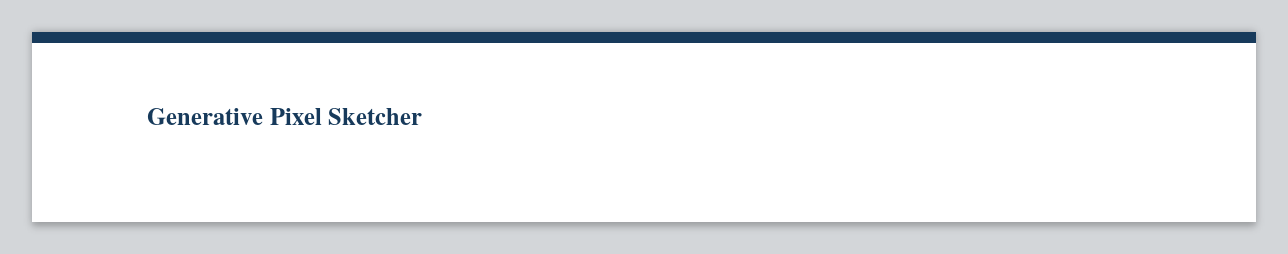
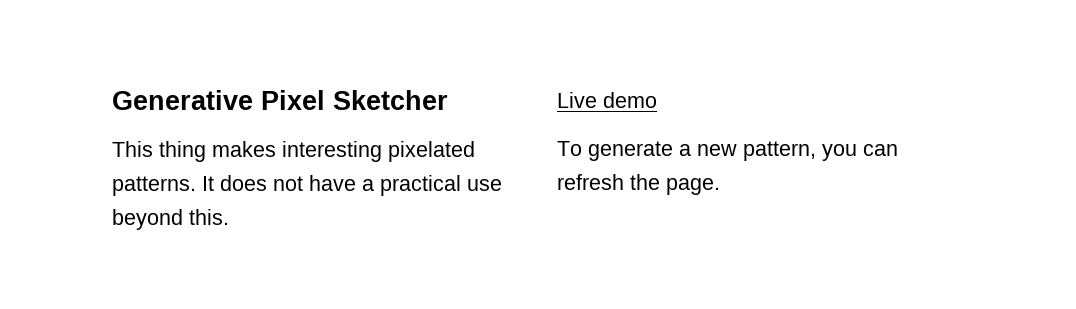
+ This thing makes interesting pixelated patterns. It does not have a practical use beyond this.
+ Live demo
+ To generate a new pattern, you can refresh the page.

